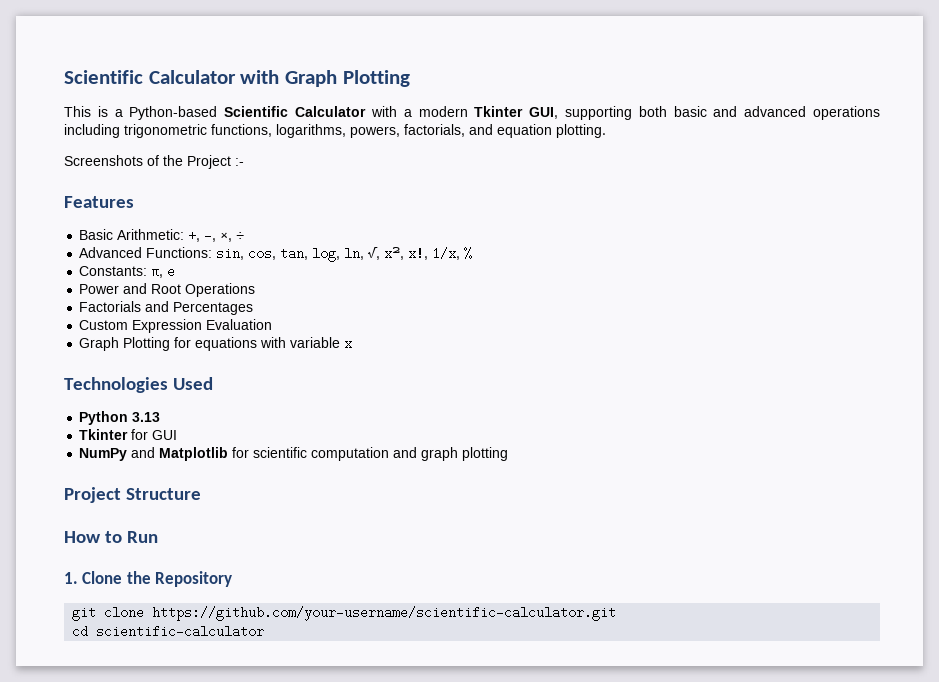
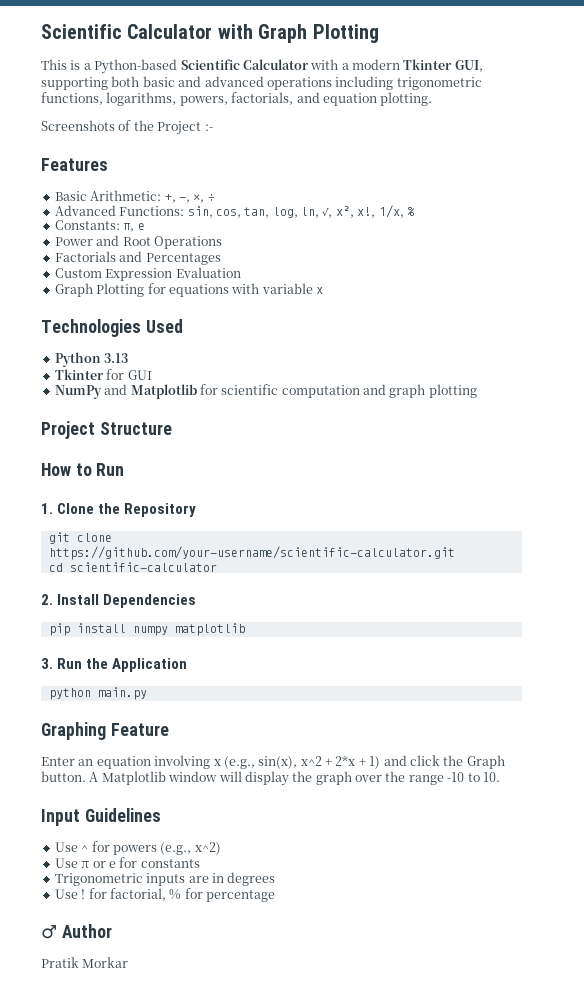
+ 2. Install Dependencies
+ pip install numpy matplotlib
+ 3. Run the Application
+ python main.py
+ Graphing Feature
+ Enter an equation involving x (e.g., sin(x), x^2 + 2*x + 1) and click the Graph button. A Matplotlib window will display the graph over the range -10 to 10.
+ Input Guidelines
+ Use ^ for powers (e.g., x^2)
+ Use π or e for constants
+ Trigonometric inputs are in degrees
+ Use ! for factorial, % for percentage
+ ♂ Author
+ Pratik Morkar

